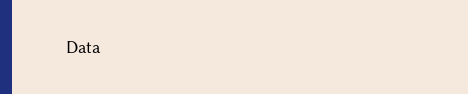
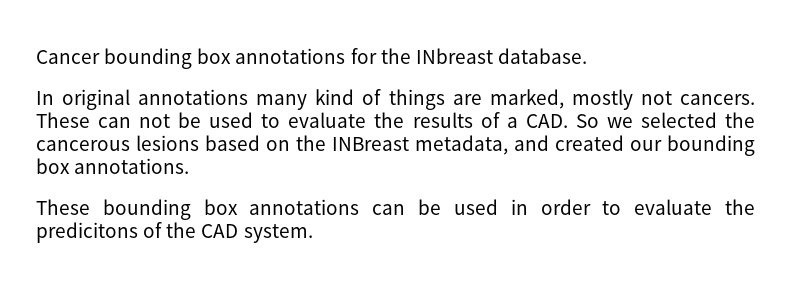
- Data
+ Cancer bounding box annotations for the INbreast database.
+ In original annotations many kind of things are marked, mostly not cancers. These can not be used to evaluate the results of a CAD. So we selected the cancerous lesions based on the INBreast metadata, and created our bounding box annotations.
+ These bounding box annotations can be used in order to evaluate the predicitons of the CAD system.

